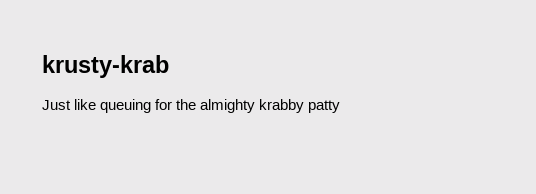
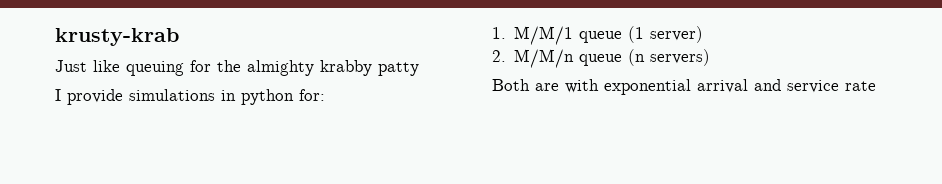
+ I provide simulations in python for:
+ 1. M/M/1 queue (1 server)
+ 2. M/M/n queue (n servers)
+ Both are with exponential arrival and service rate

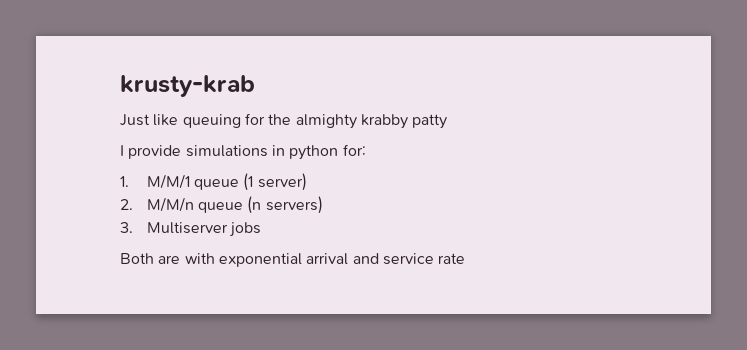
+ 3. Multiserver jobs

